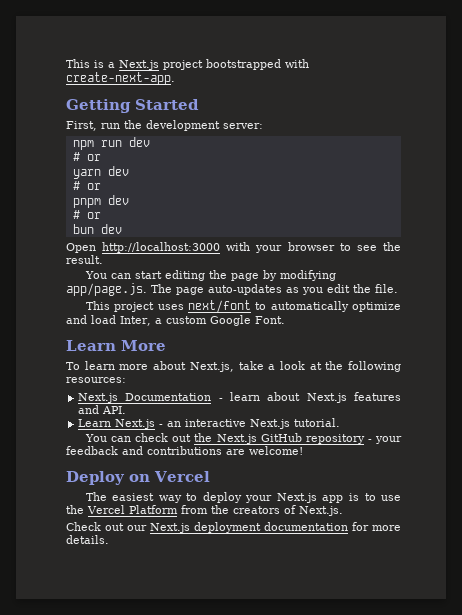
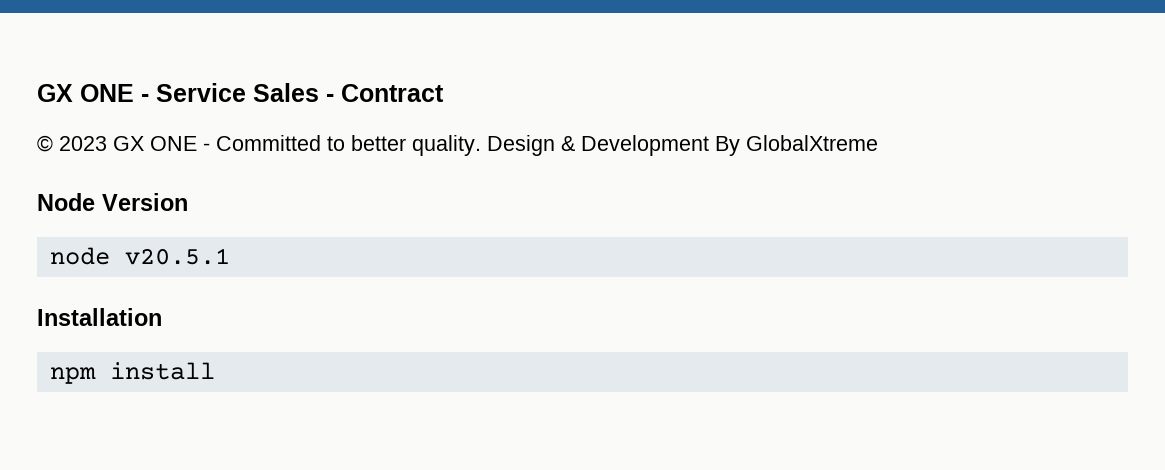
- This is a Next.js project bootstrapped with create-next-app.
- Getting Started
- First, run the development server:
- npm run dev
- # or
- yarn dev
- # or
- pnpm dev
- # or
- bun dev
- Open http://localhost:3000 with your browser to see the result.
- You can start editing the page by modifying app/page.js. The page auto-updates as you edit the file.
- This project uses next/font to automatically optimize and load Inter, a custom Google Font.
- Learn More
- To learn more about Next.js, take a look at the following resources:
- Next.js Documentation - learn about Next.js features and API.
- Learn Next.js - an interactive Next.js tutorial.
- You can check out the Next.js GitHub repository - your feedback and contributions are welcome!
- Deploy on Vercel
- The easiest way to deploy your Next.js app is to use the Vercel Platform from the creators of Next.js.
- Check out our Next.js deployment documentation for more details.
+ GX ONE - Service Sales - Contract
+ © 2023 GX ONE - Committed to better quality. Design & Development By GlobalXtreme
+ Node Version
+ node v20.5.1
+ Installation
+ npm install

